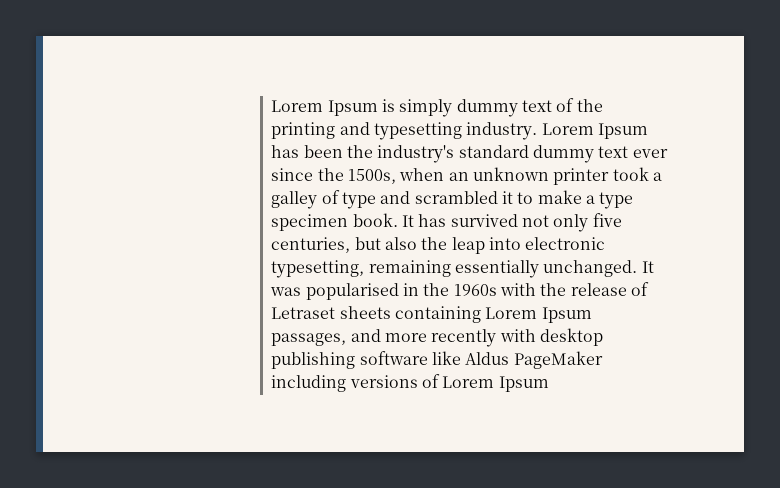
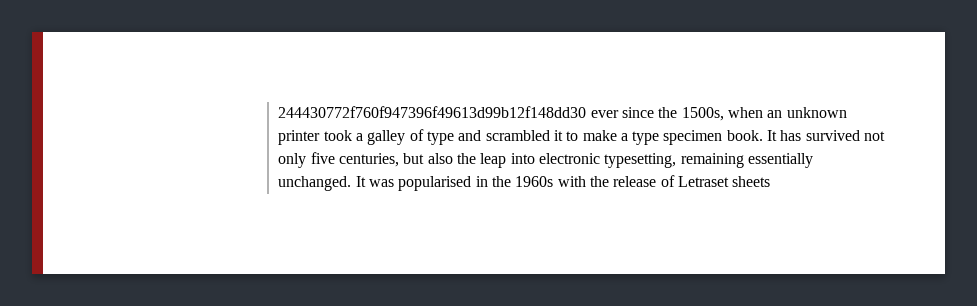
- Lorem Ipsum is simply dummy text of the printing and typesetting industry. Lorem Ipsum has been the industry's standard dummy text ever since the 1500s, when an unknown printer took a galley of type and scrambled it to make a type specimen book.
+ 244430772f760f947396f49613d99b12f148dd30 ever since the 1500s, when an unknown printer took a galley of type and scrambled it to make a type specimen book.
- It was popularised in the 1960s with the release of Letraset sheets containing Lorem Ipsum passages, and more recently with desktop publishing software like Aldus PageMaker including versions of Lorem Ipsum
+ It was popularised in the 1960s with the release of Letraset sheets

